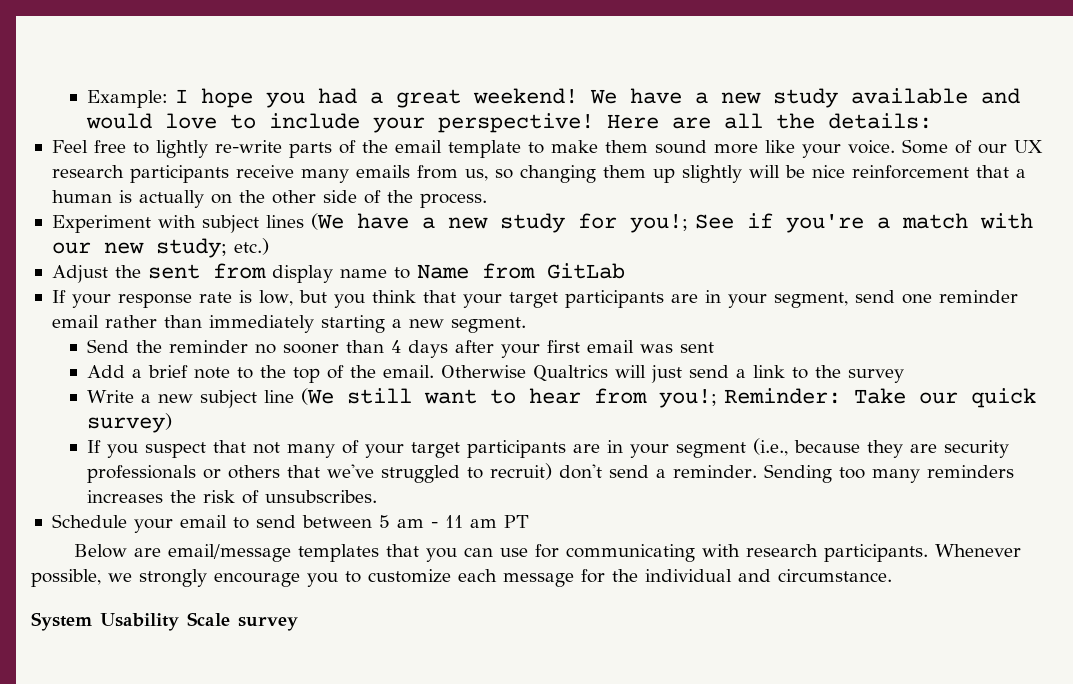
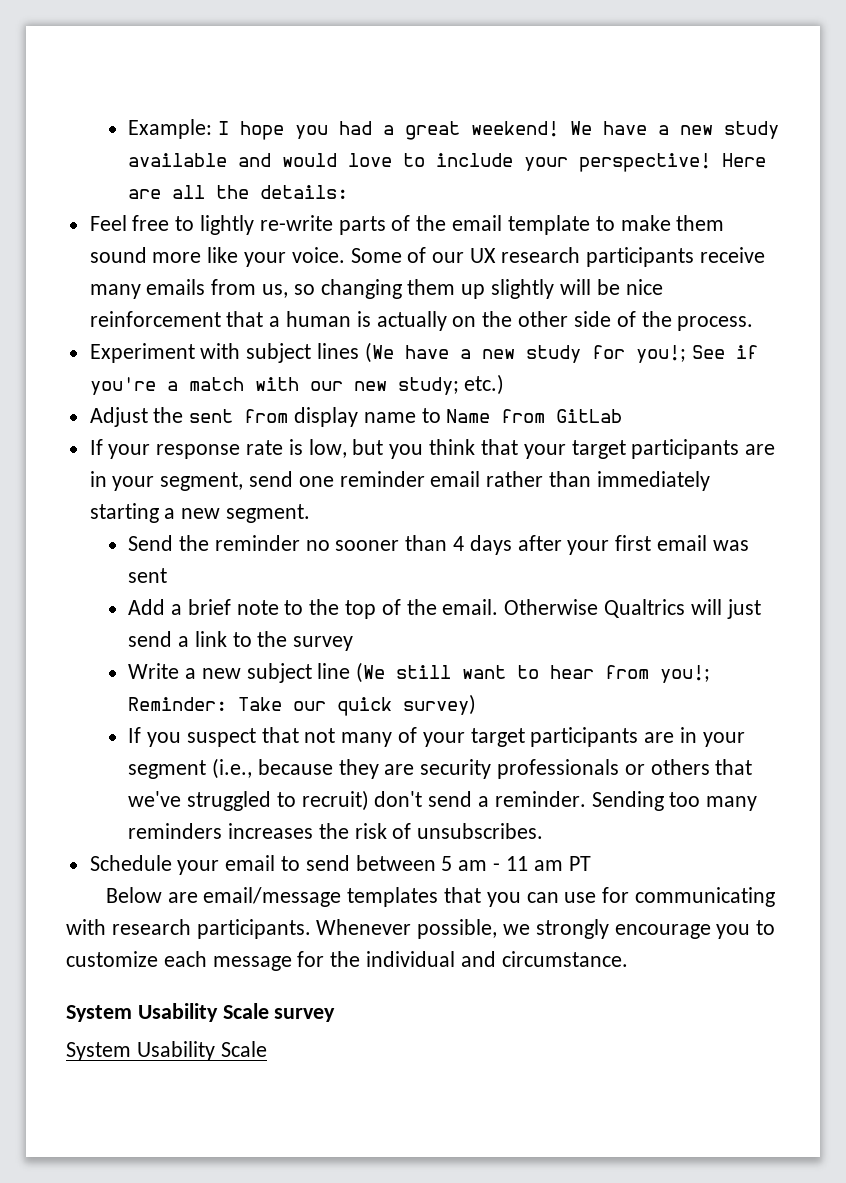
  System Usability Scale survey
+ System Usability Scale

